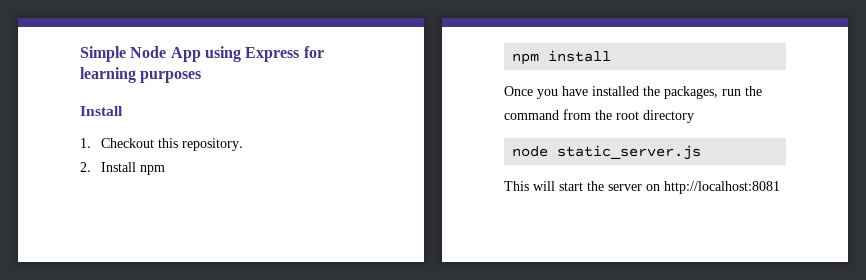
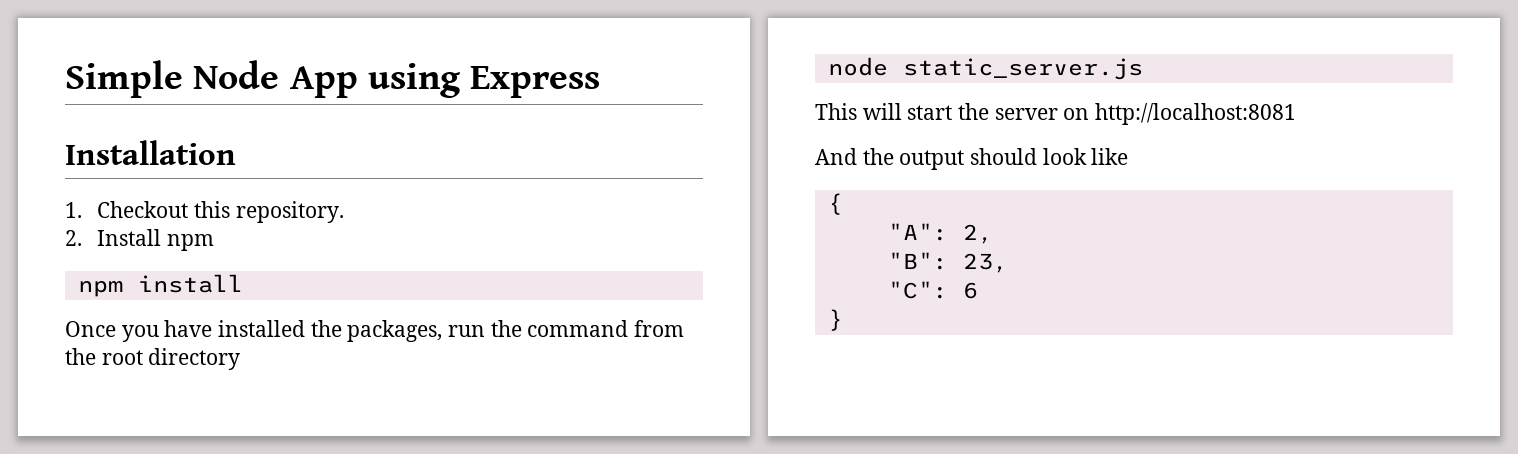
- Simple Node App using Express for learning purposes
- Install
+ Simple Node App using Express
+ Installation
+ And the output should look like
+ {
+ "A": 2,
+ "B": 23,
+ "C": 6
+ }

